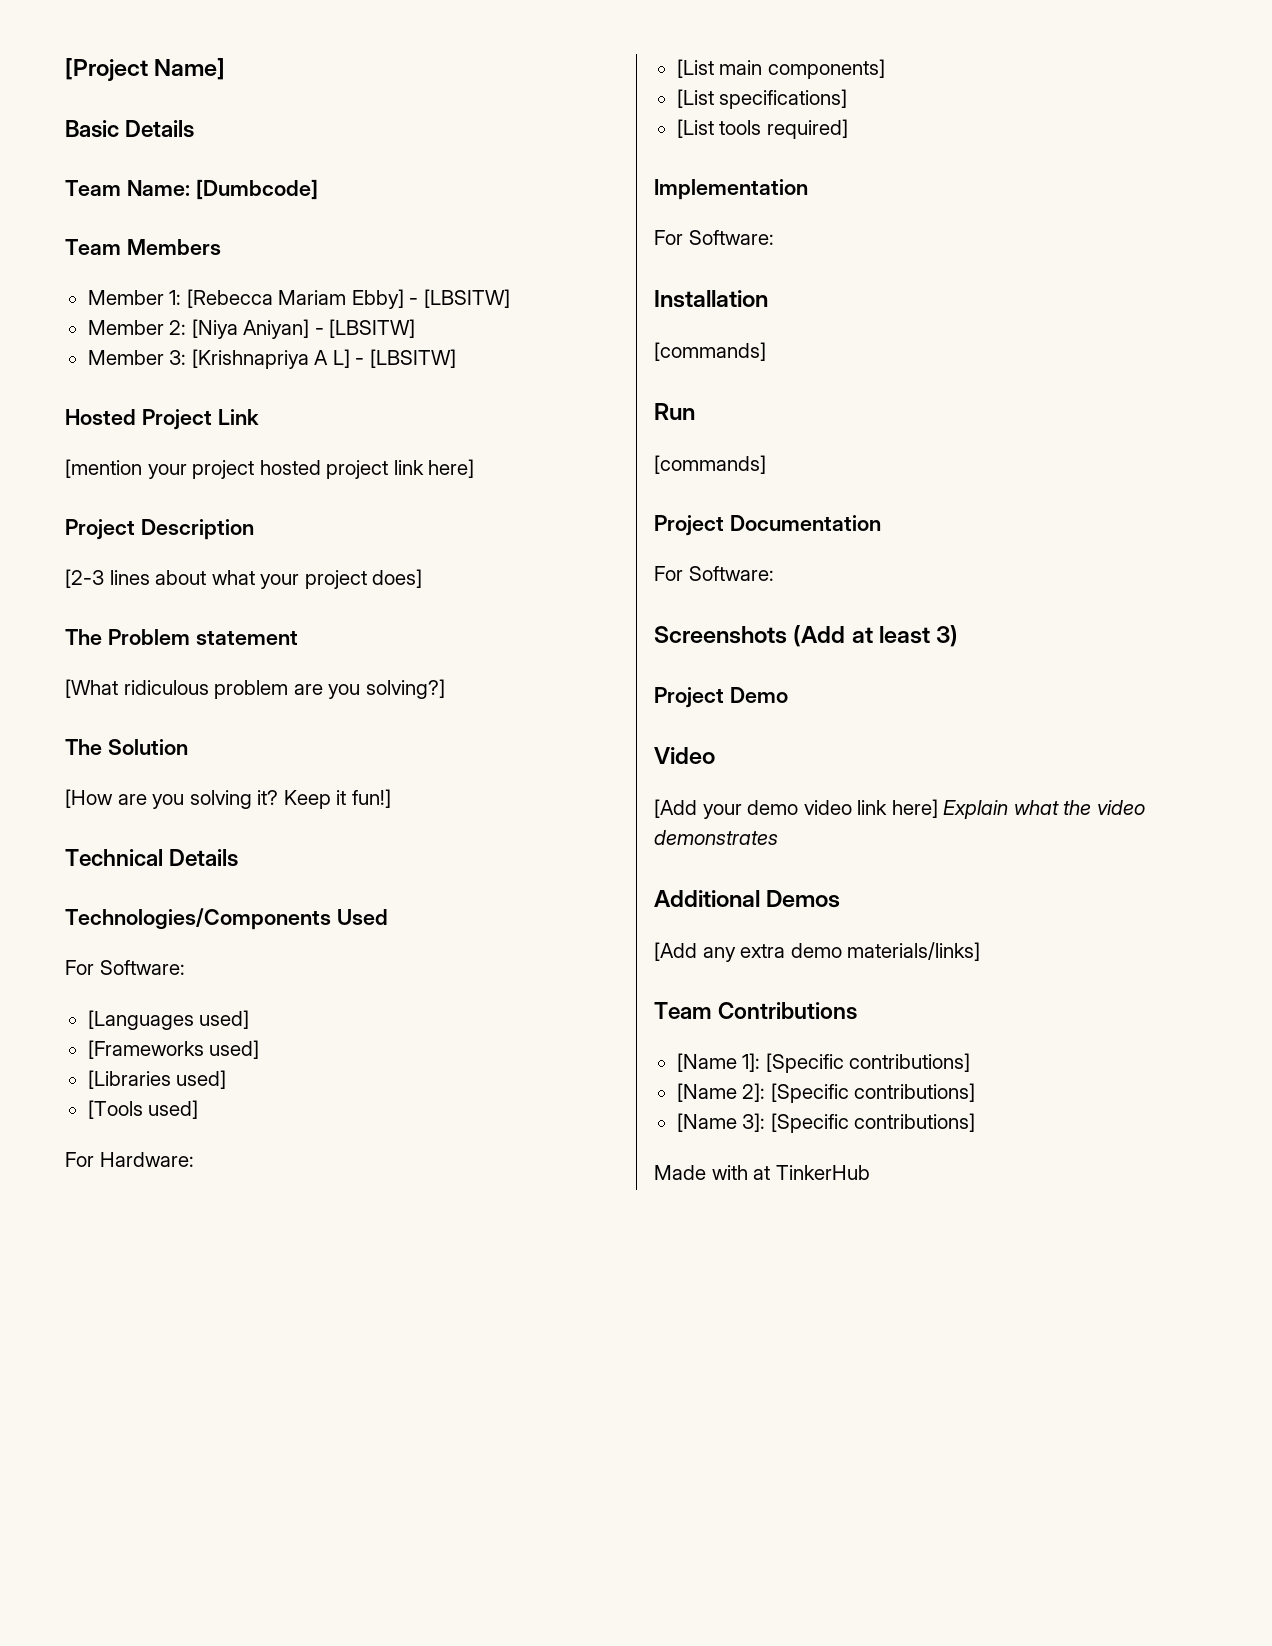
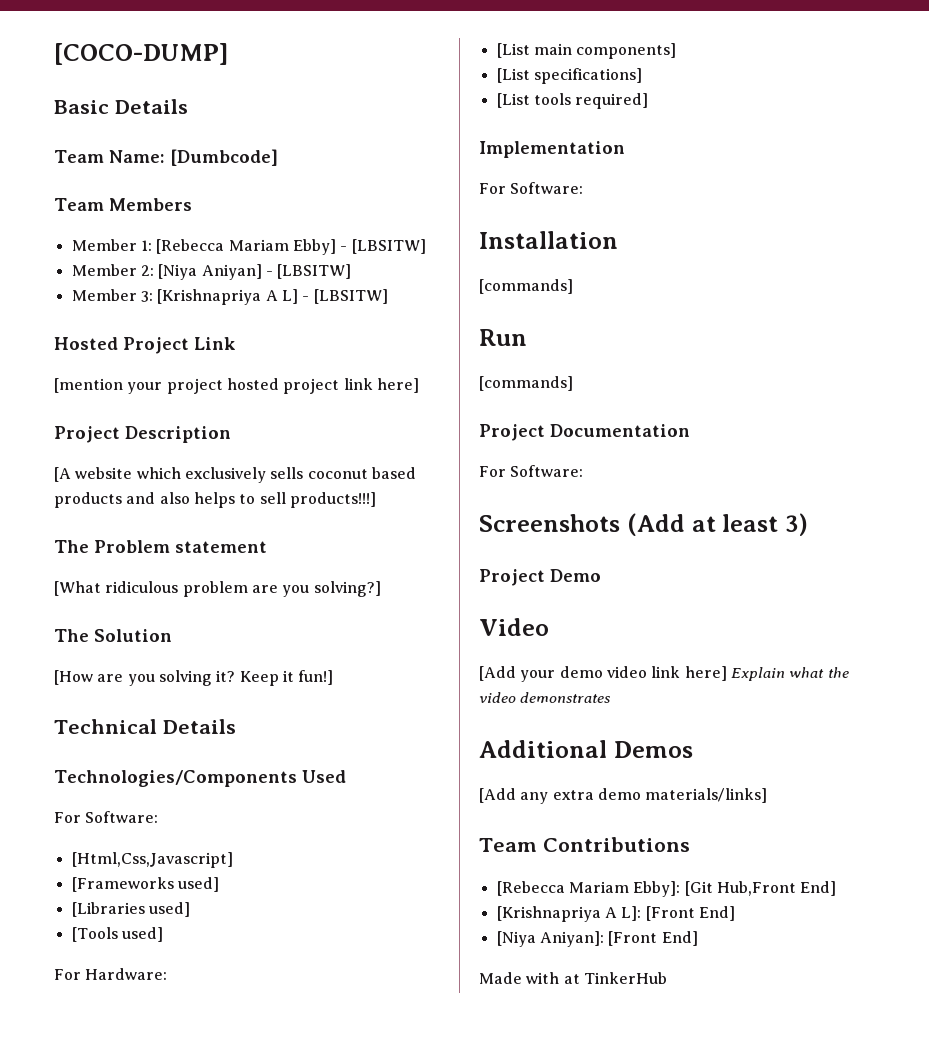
- [Project Name]
+ [COCO-DUMP]
- [2-3 lines about what your project does]
+ [A website which exclusively sells coconut based products and also helps to sell products!!!]
- [Languages used]
+ [Html,Css,Javascript]
- [Name 1]: [Specific contributions]
- [Name 2]: [Specific contributions]
- [Name 3]: [Specific contributions]
+ [Rebecca Mariam Ebby]: [Git Hub,Front End]
+ [Krishnapriya A L]: [Front End]
+ [Niya Aniyan]: [Front End]

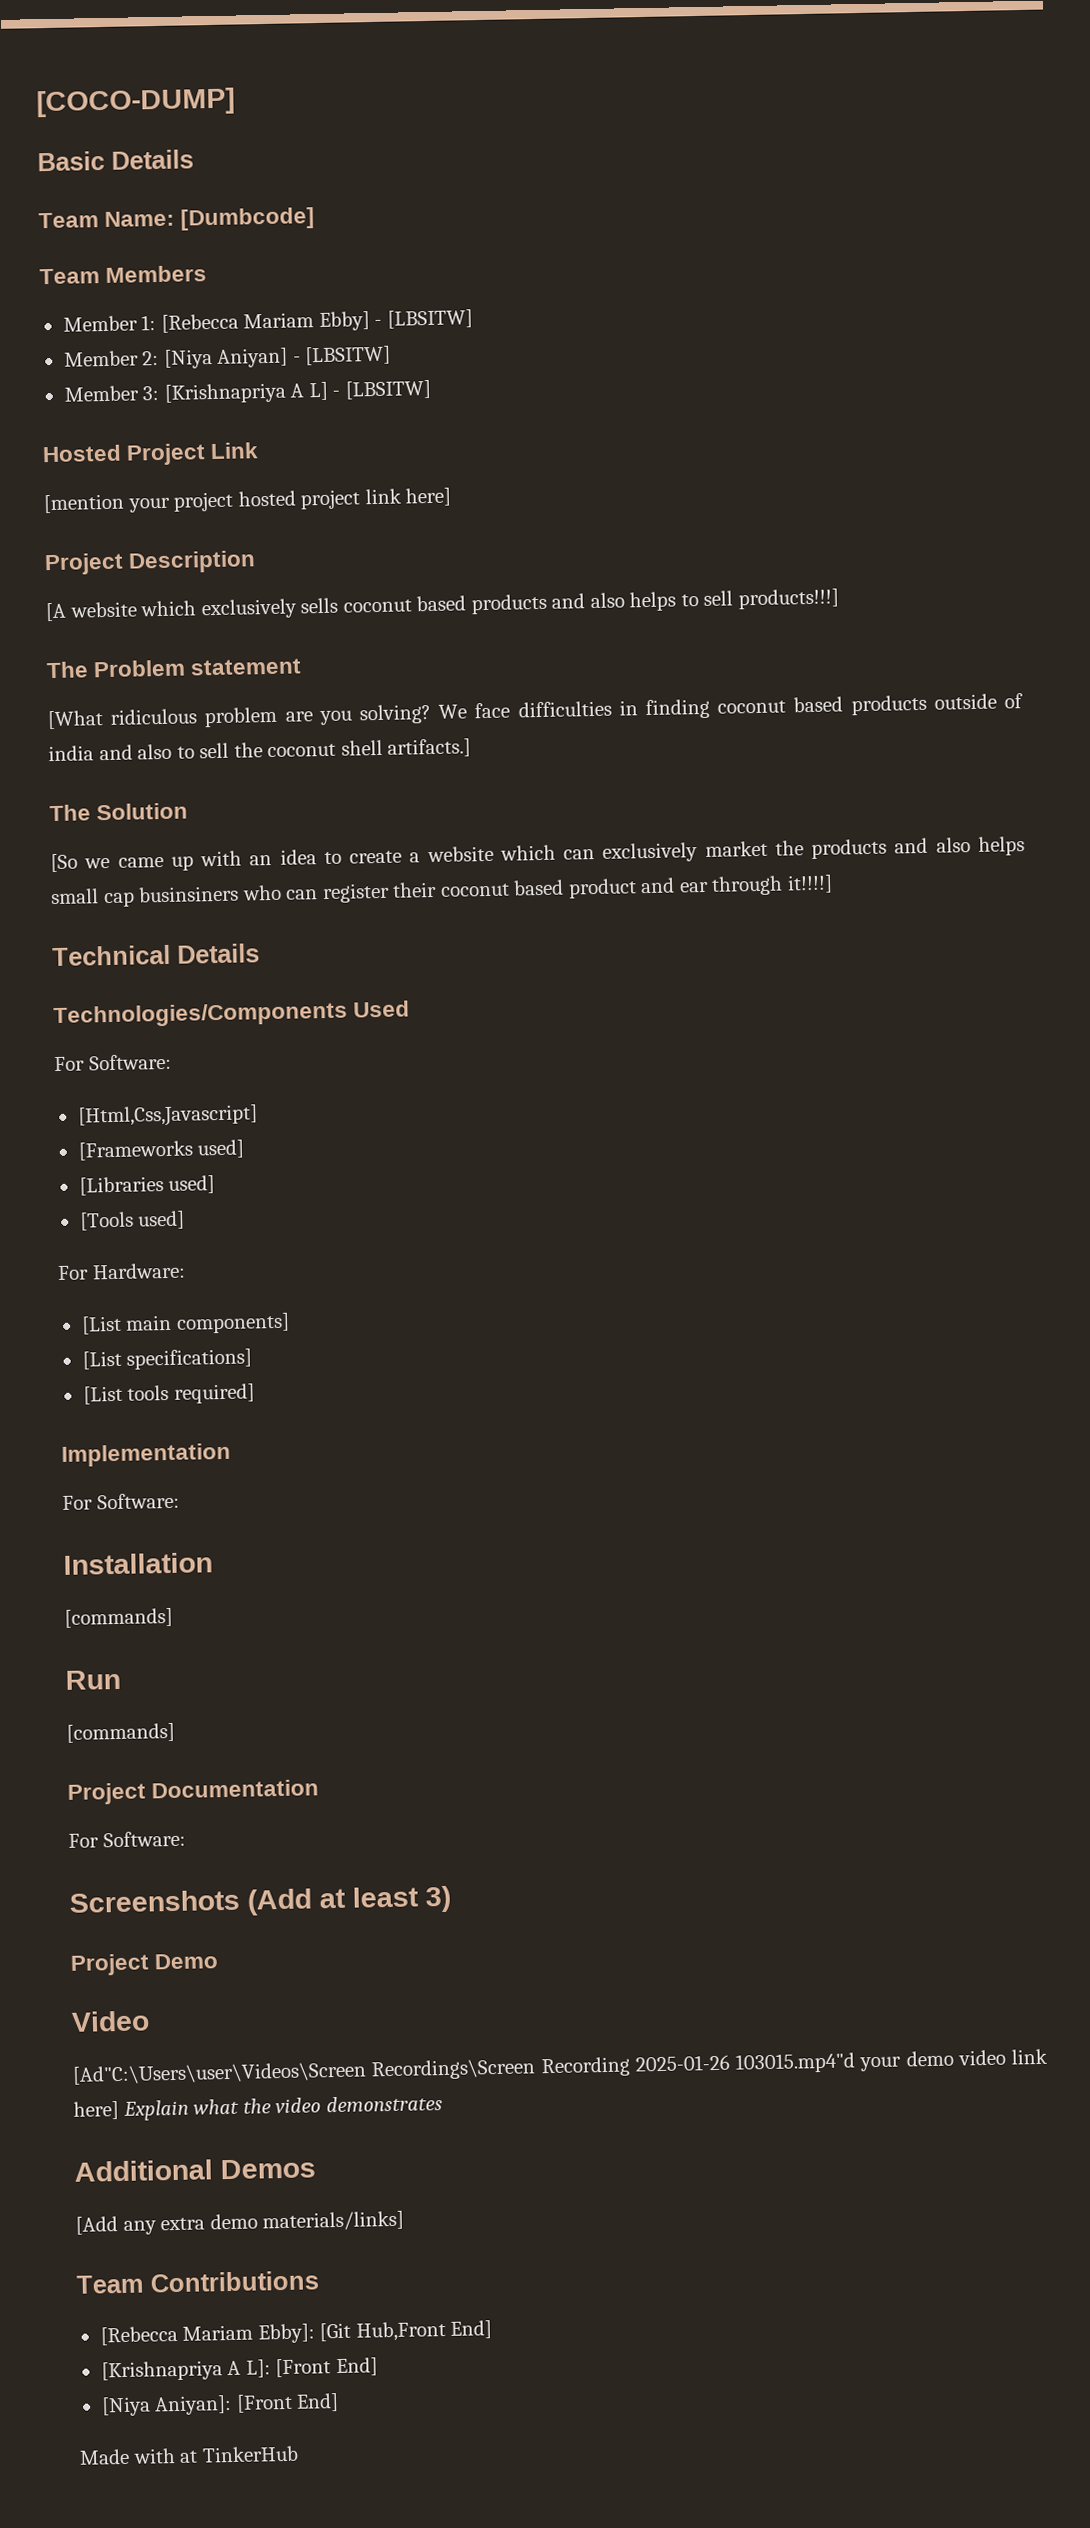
- [What ridiculous problem are you solving?]
+ [What ridiculous problem are you solving? We face difficulties in finding coconut based products outside of india and also to sell the coconut shell artifacts.]
  The Solution
- [How are you solving it? Keep it fun!]
+ [So we came up with an idea to create a website which can exclusively market the products and also helps small cap businsiners who can register their coconut based product and ear through it!!!!]
- [Add your demo video link here] Explain what the video demonstrates
+ [Ad"C:\Users\user\Videos\Screen Recordings\Screen Recording 2025-01-26 103015.mp4"d your demo video link here] Explain what the video demonstrates

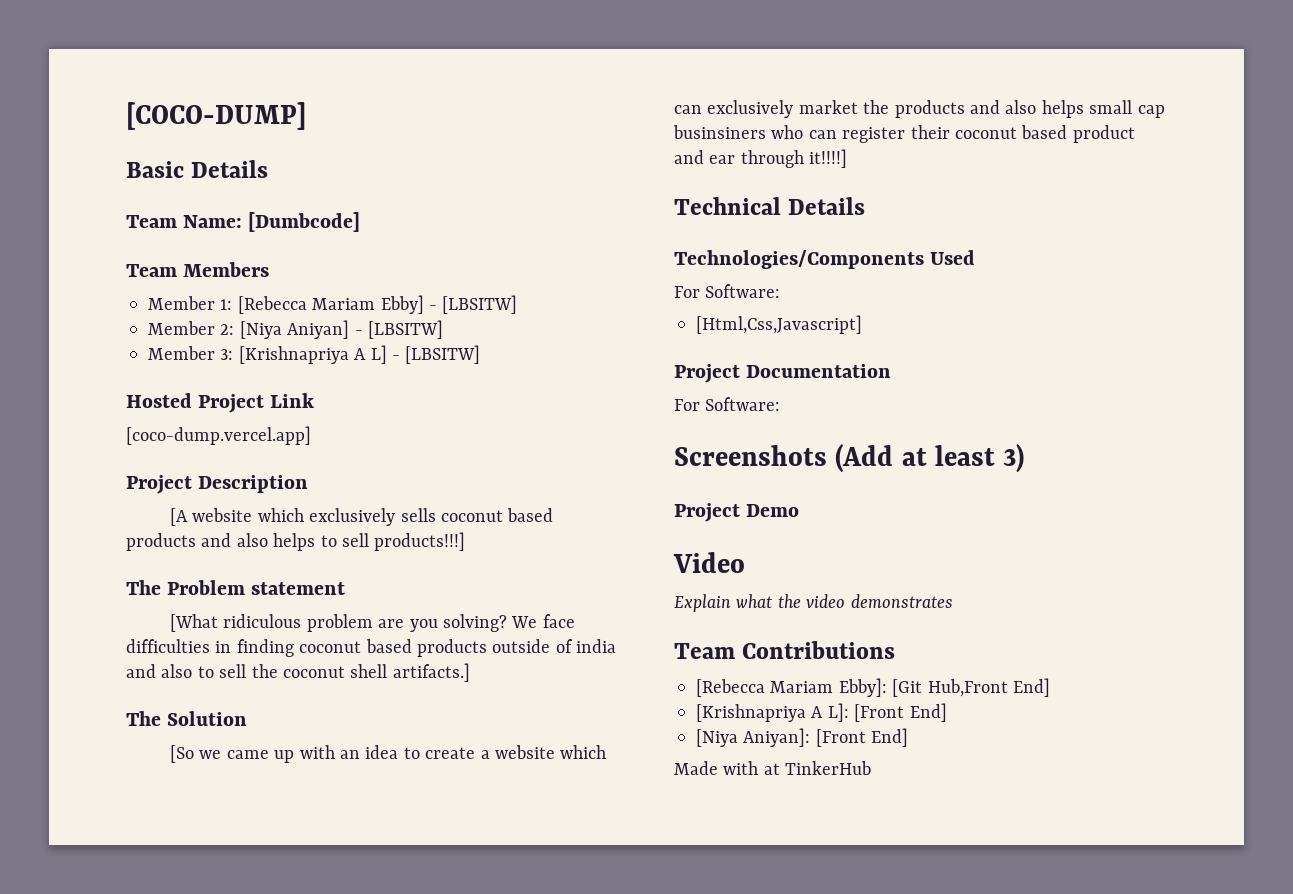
- [mention your project hosted project link here]
+ [coco-dump.vercel.app]
- [Frameworks used]
- [Libraries used]
- [Tools used]
- For Hardware:
- [List main components]
- [List specifications]
- [List tools required]
- Implementation
- For Software:
- Installation
- [commands]
- Run
- [commands]
- [Ad"C:\Users\user\Videos\Screen Recordings\Screen Recording 2025-01-26 103015.mp4"d your demo video link here] Explain what the video demonstrates
+ Explain what the video demonstrates
- Additional Demos
- [Add any extra demo materials/links]

